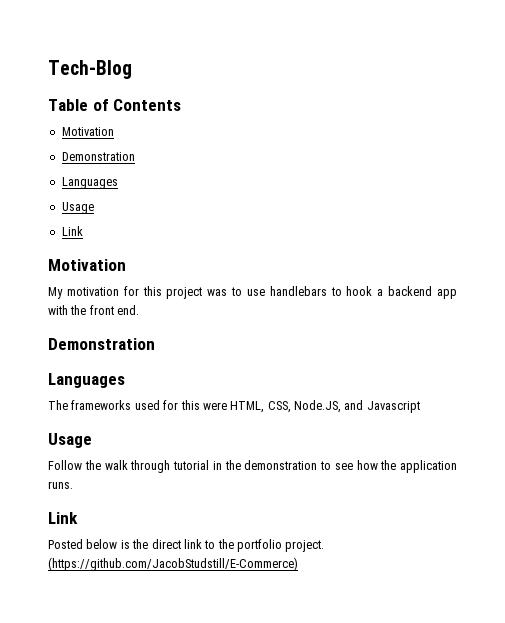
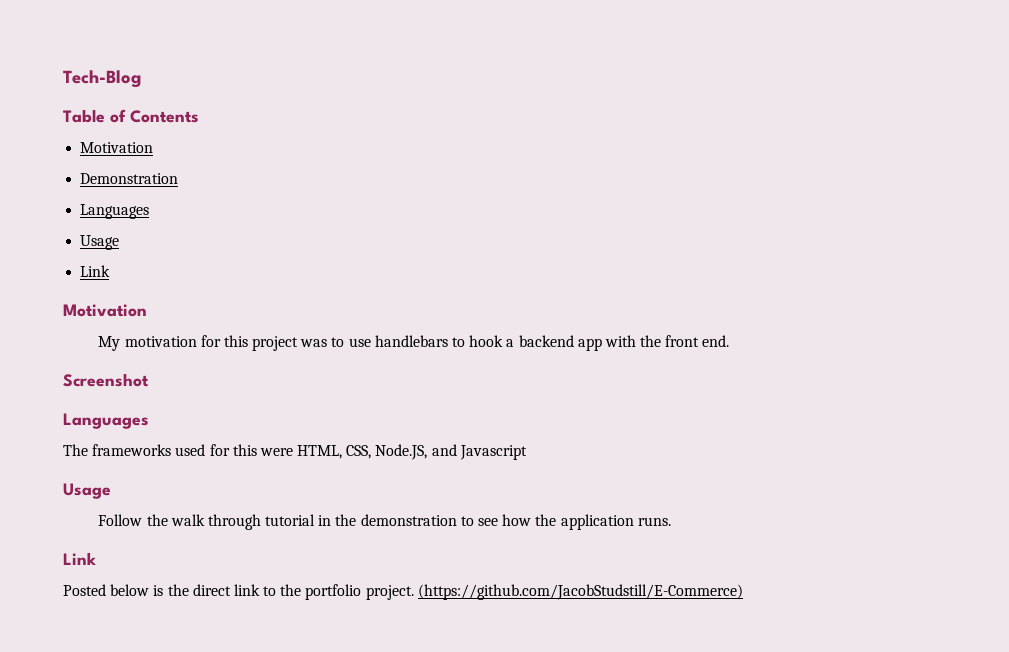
  My motivation for this project was to use handlebars to hook a backend app with the front end.
- Demonstration
+ Screenshot

